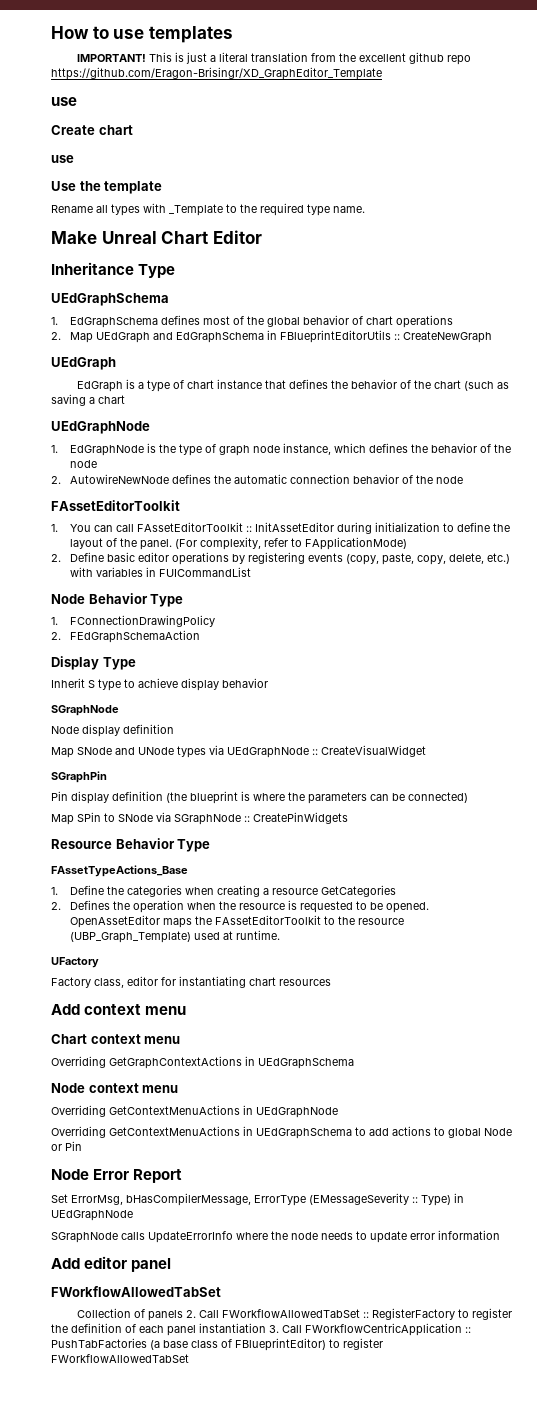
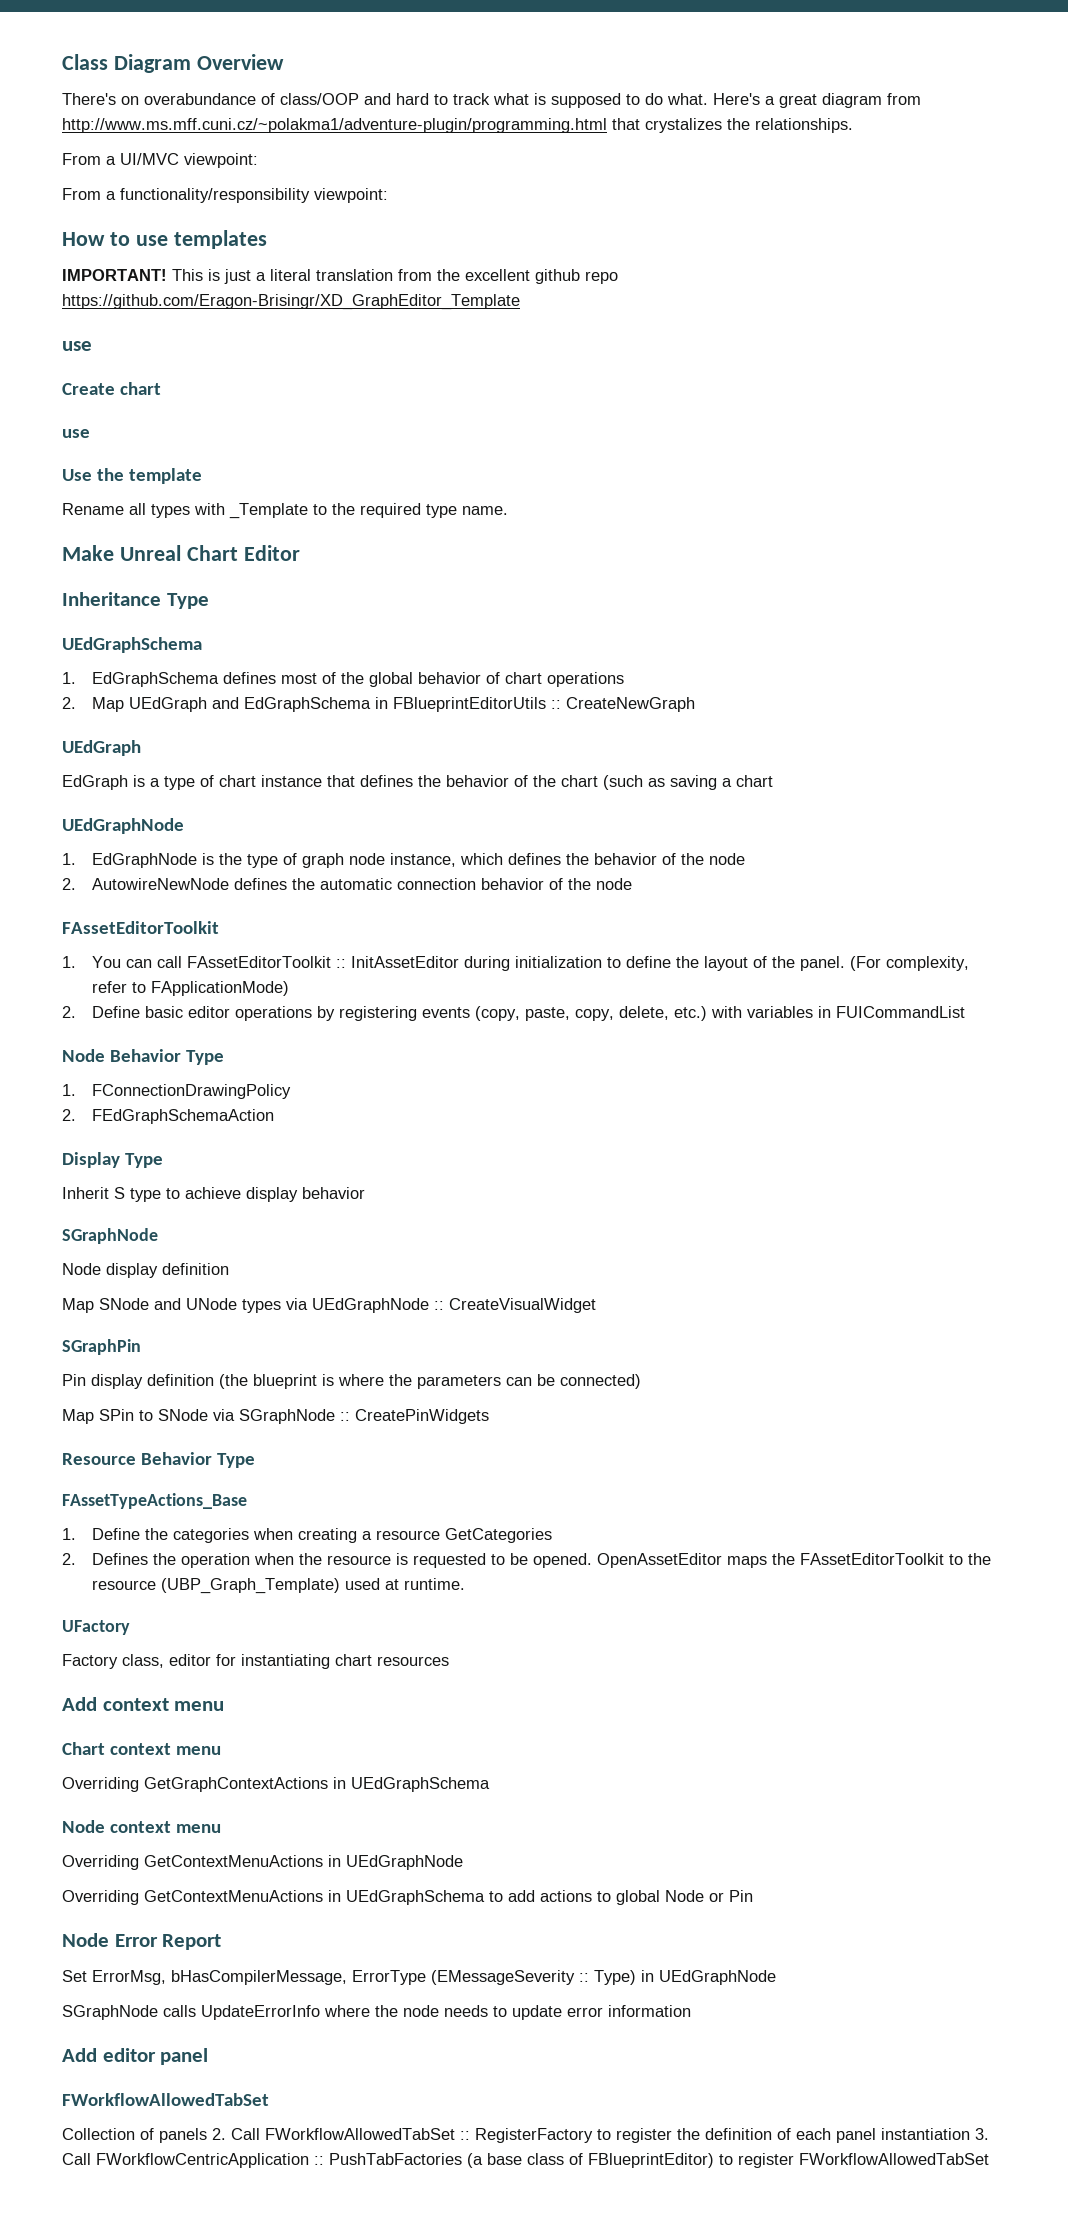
+ Class Diagram Overview
+ There's on overabundance of class/OOP and hard to track what is supposed to do what. Here's a great diagram from http://www.ms.mff.cuni.cz/~polakma1/adventure-plugin/programming.html that crystalizes the relationships.
+ From a UI/MVC viewpoint:
+ From a functionality/responsibility viewpoint:

